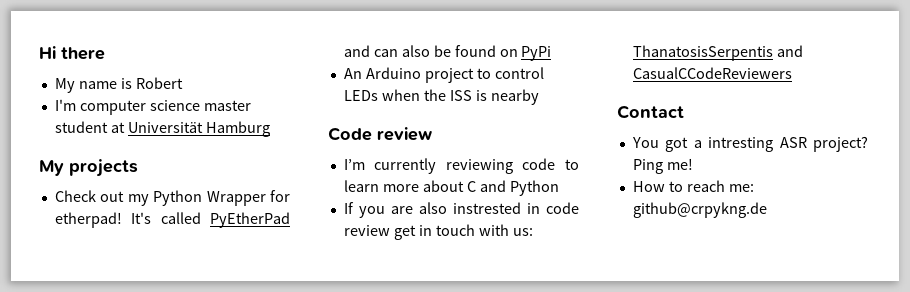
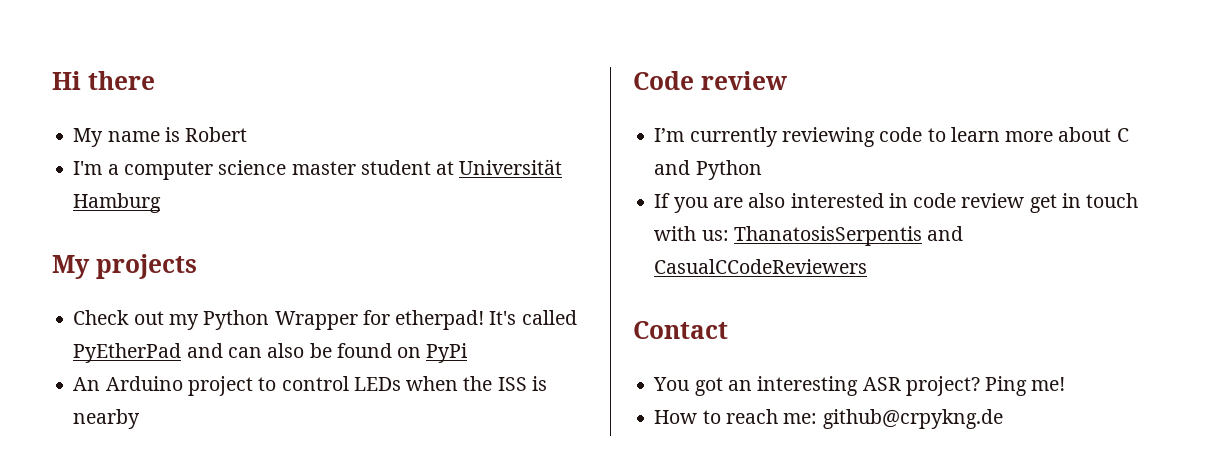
- I'm computer science master student at Universität Hamburg
+ I'm a computer science master student at Universität Hamburg
- If you are also instrested in code review get in touch with us: ThanatosisSerpentis and CasualCCodeReviewers
+ If you are also interested in code review get in touch with us: ThanatosisSerpentis and CasualCCodeReviewers
- You got a intresting ASR project?
+ You got an interesting ASR project?

